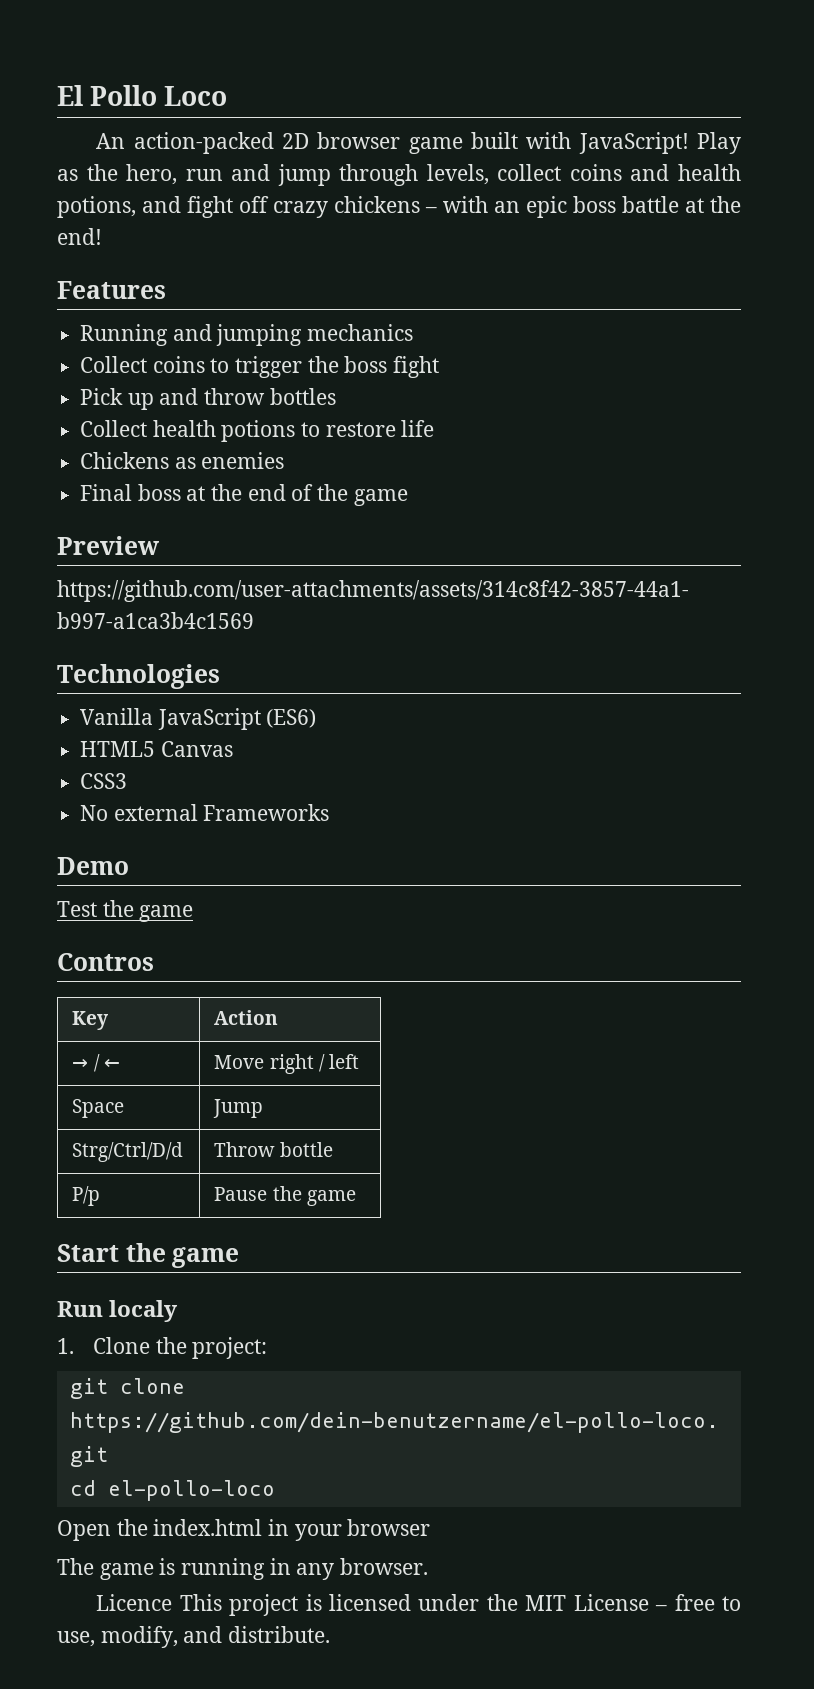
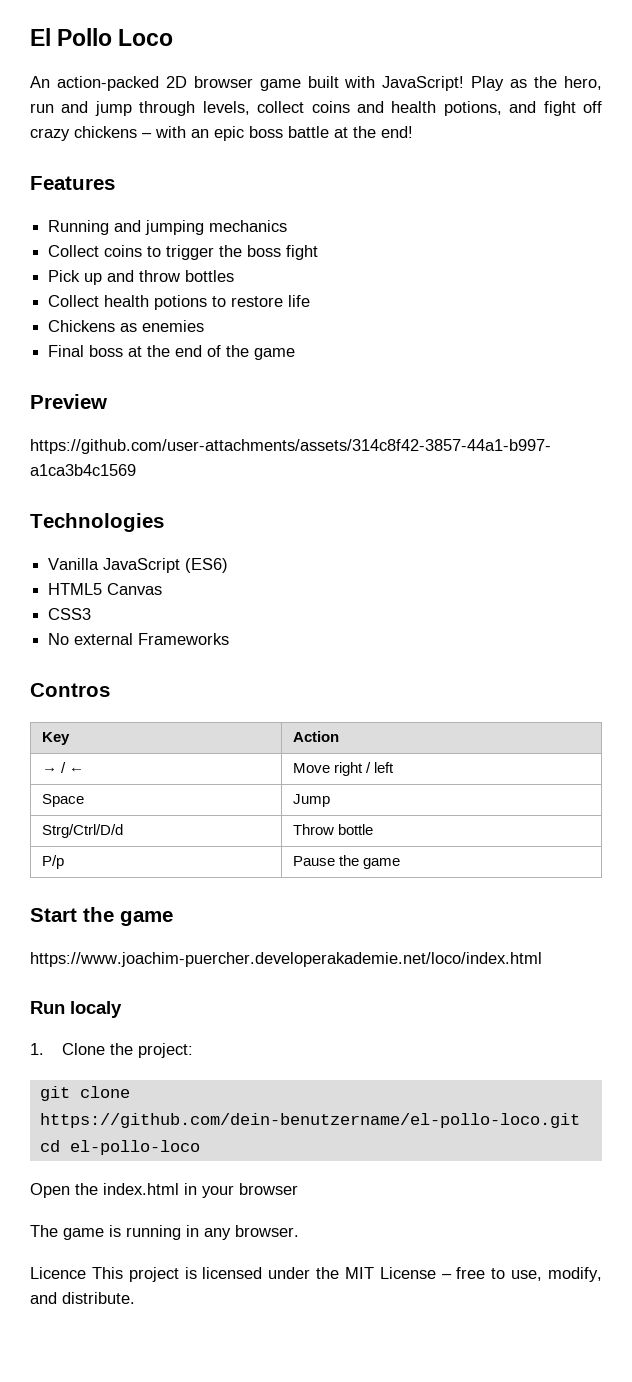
- Demo
- Test the game
+ https://www.joachim-puercher.developerakademie.net/loco/index.html

